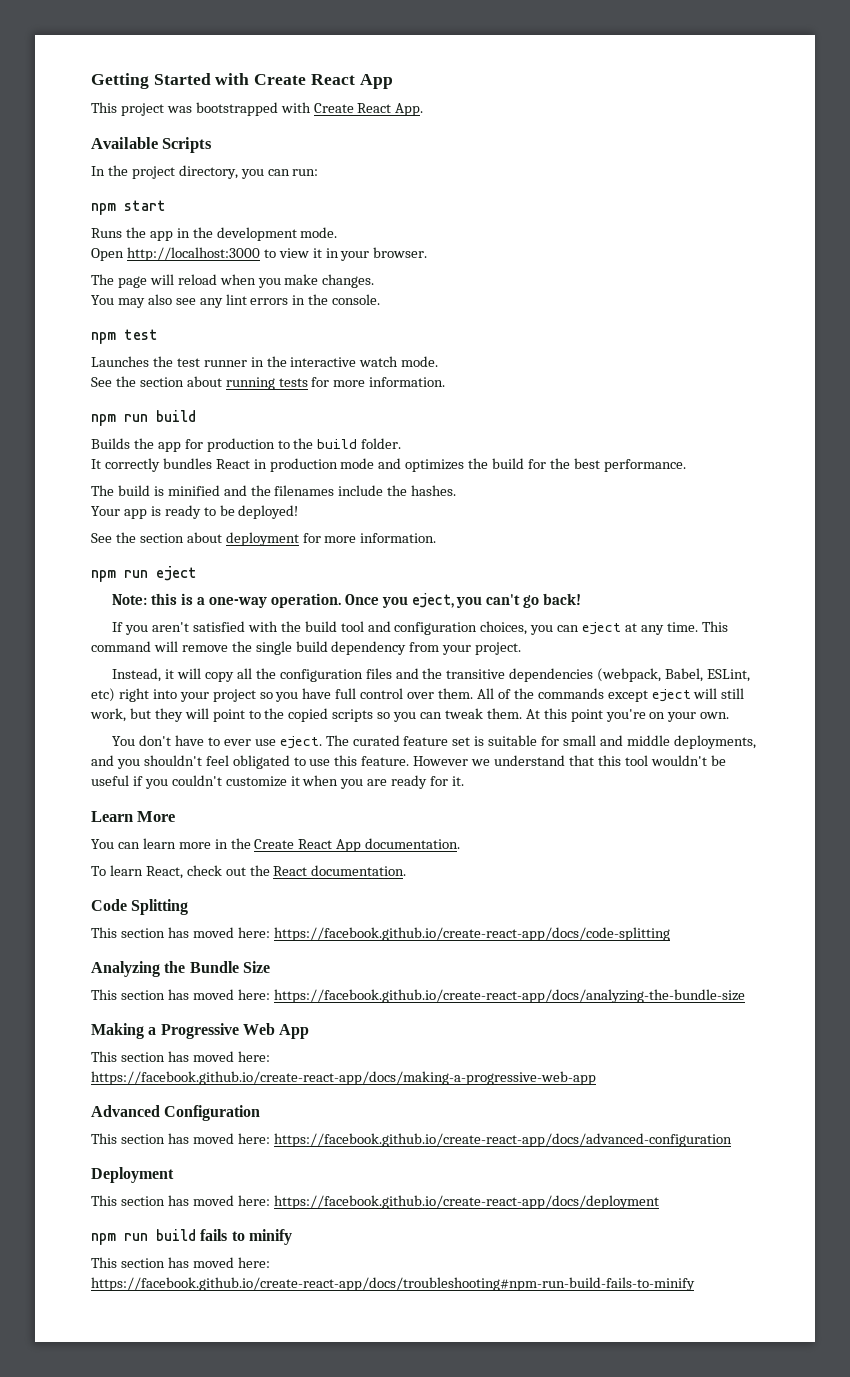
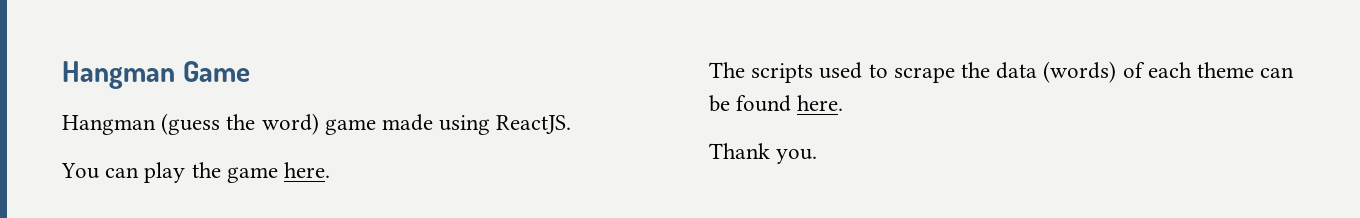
- Getting Started with Create React App
- This project was bootstrapped with Create React App.
- Available Scripts
- In the project directory, you can run:
- npm start
- Runs the app in the development mode.
- Open http://localhost:3000 to view it in your browser.
- The page will reload when you make changes.
- You may also see any lint errors in the console.
- npm test
- Launches the test runner in the interactive watch mode.
- See the section about running tests for more information.
- npm run build
- Builds the app for production to the build folder.
- It correctly bundles React in production mode and optimizes the build for the best performance.
- The build is minified and the filenames include the hashes.
- Your app is ready to be deployed!
- See the section about deployment for more information.
- npm run eject
- Note: this is a one-way operation. Once you eject, you can't go back!
- If you aren't satisfied with the build tool and configuration choices, you can eject at any time. This command will remove the single build dependency from your project.
- Instead, it will copy all the configuration files and the transitive dependencies (webpack, Babel, ESLint, etc) right into your project so you have full control over them. All of the commands except eject will still work, but they will point to the copied scripts so you can tweak them. At this point you're on your own.
- You don't have to ever use eject. The curated feature set is suitable for small and middle deployments, and you shouldn't feel obligated to use this feature. However we understand that this tool wouldn't be useful if you couldn't customize it when you are ready for it.
- Learn More
- You can learn more in the Create React App documentation.
- To learn React, check out the React documentation.
- Code Splitting
- This section has moved here: https://facebook.github.io/create-react-app/docs/code-splitting
- Analyzing the Bundle Size
- This section has moved here: https://facebook.github.io/create-react-app/docs/analyzing-the-bundle-size
- Making a Progressive Web App
- This section has moved here: https://facebook.github.io/create-react-app/docs/making-a-progressive-web-app
- Advanced Configuration
- This section has moved here: https://facebook.github.io/create-react-app/docs/advanced-configuration
- Deployment
- This section has moved here: https://facebook.github.io/create-react-app/docs/deployment
- npm run build fails to minify
- This section has moved here: https://facebook.github.io/create-react-app/docs/troubleshooting#npm-run-build-fails-to-minify
+ Hangman Game
+ Hangman (guess the word) game made using ReactJS.
+ You can play the game here.
+ The scripts used to scrape the data (words) of each theme can be found here.
+ Thank you.

